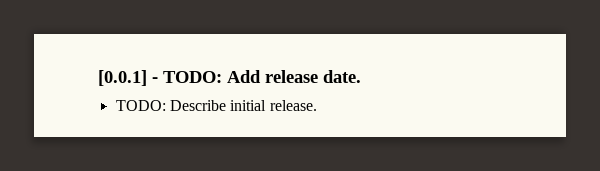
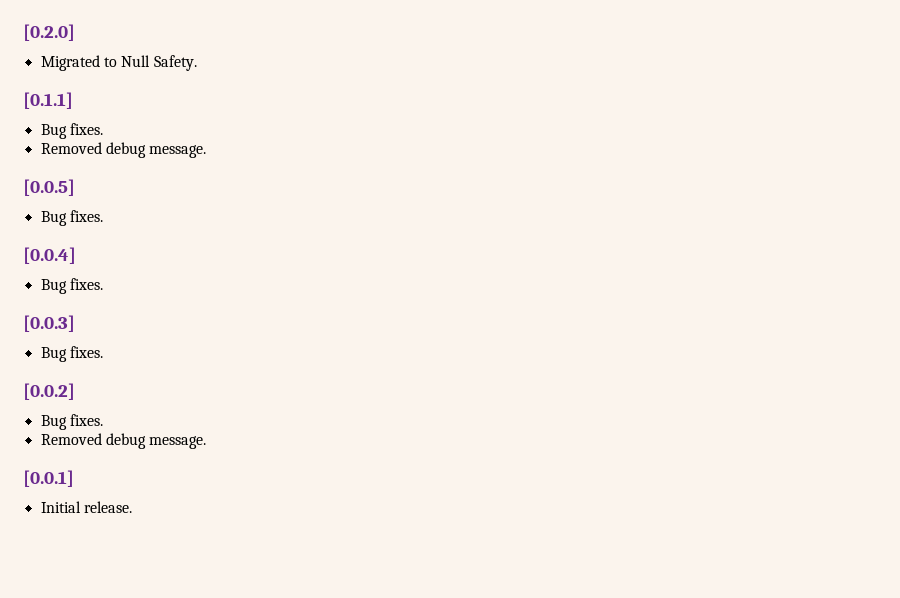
- [0.0.1] - TODO: Add release date.
- TODO: Describe initial release.
+ [0.2.0]
+ Migrated to Null Safety.
+ [0.1.1]
+ Bug fixes.
+ Removed debug message.
+ [0.0.5]
+ Bug fixes.
+ [0.0.4]
+ Bug fixes.
+ [0.0.3]
+ Bug fixes.
+ [0.0.2]
+ Bug fixes.
+ Removed debug message.
+ [0.0.1]
+ Initial release.

